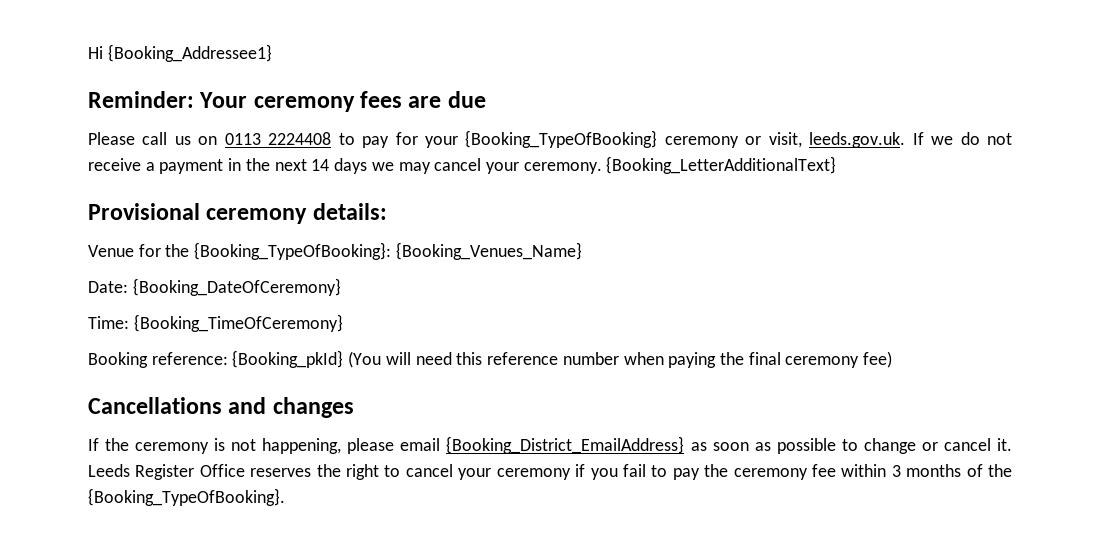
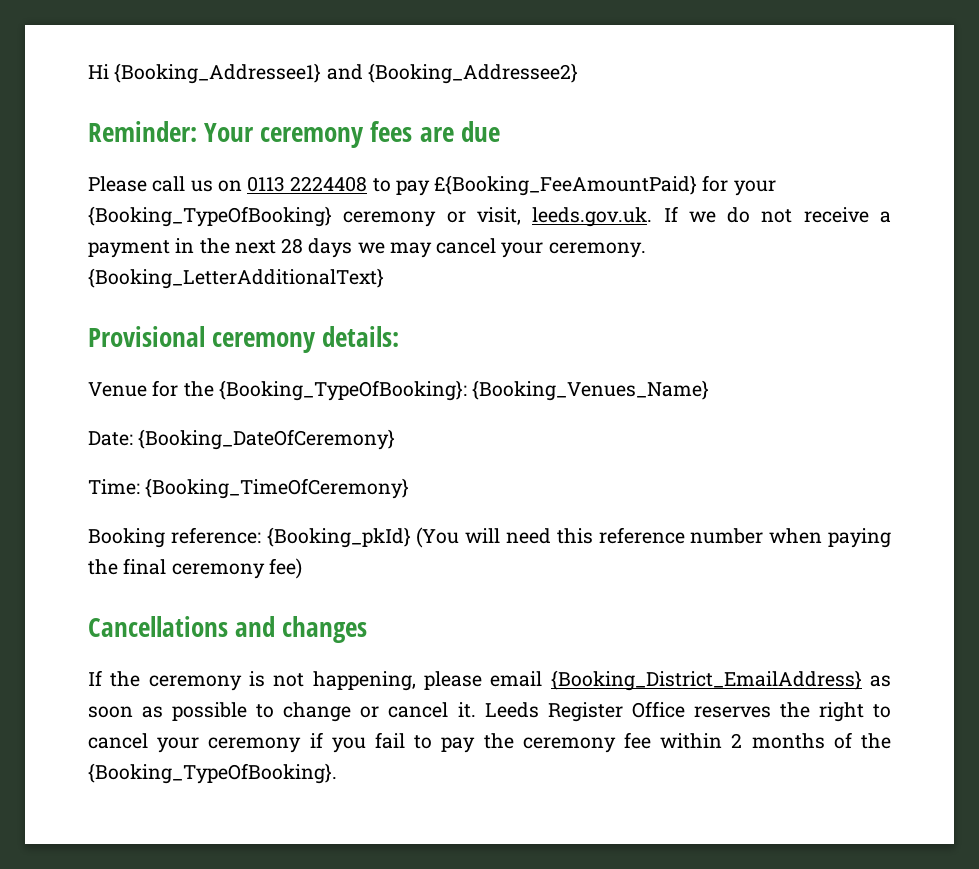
- Hi {Booking_Addressee1}
+ Hi {Booking_Addressee1} and {Booking_Addressee2}
- Please call us on 0113 2224408 to pay for your {Booking_TypeOfBooking} ceremony or visit, leeds.gov.uk. If we do not receive a payment in the next 14 days we may cancel your ceremony.
+ Please call us on 0113 2224408 to pay £{Booking_FeeAmountPaid} for your {Booking_TypeOfBooking} ceremony or visit, leeds.gov.uk. If we do not receive a payment in the next 28 days we may cancel your ceremony.
- Leeds Register Office reserves the right to cancel your ceremony if you fail to pay the ceremony fee within 3 months of the {Booking_TypeOfBooking}.
+ Leeds Register Office reserves the right to cancel your ceremony if you fail to pay the ceremony fee within 2 months of the {Booking_TypeOfBooking}.

